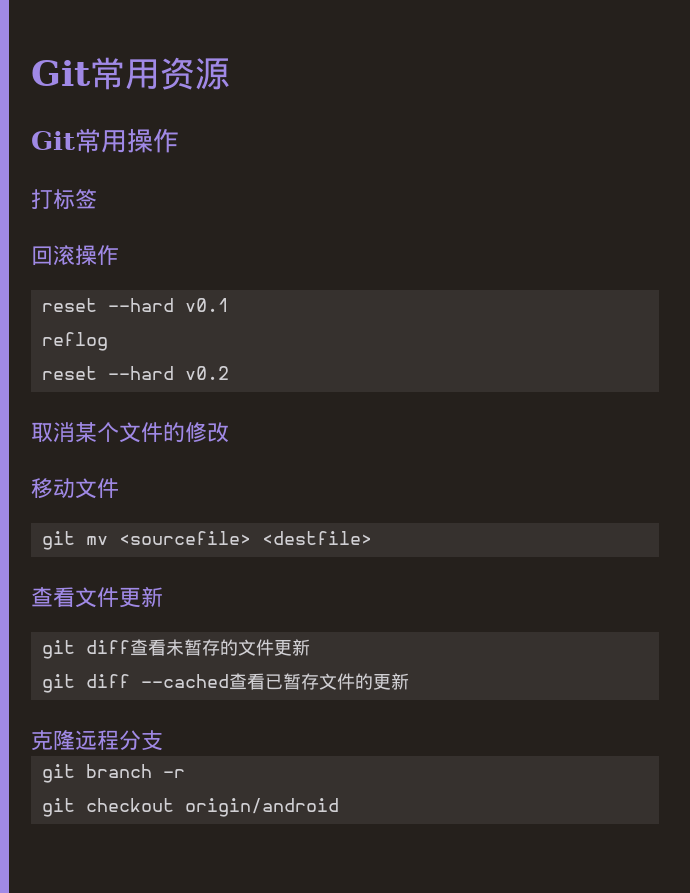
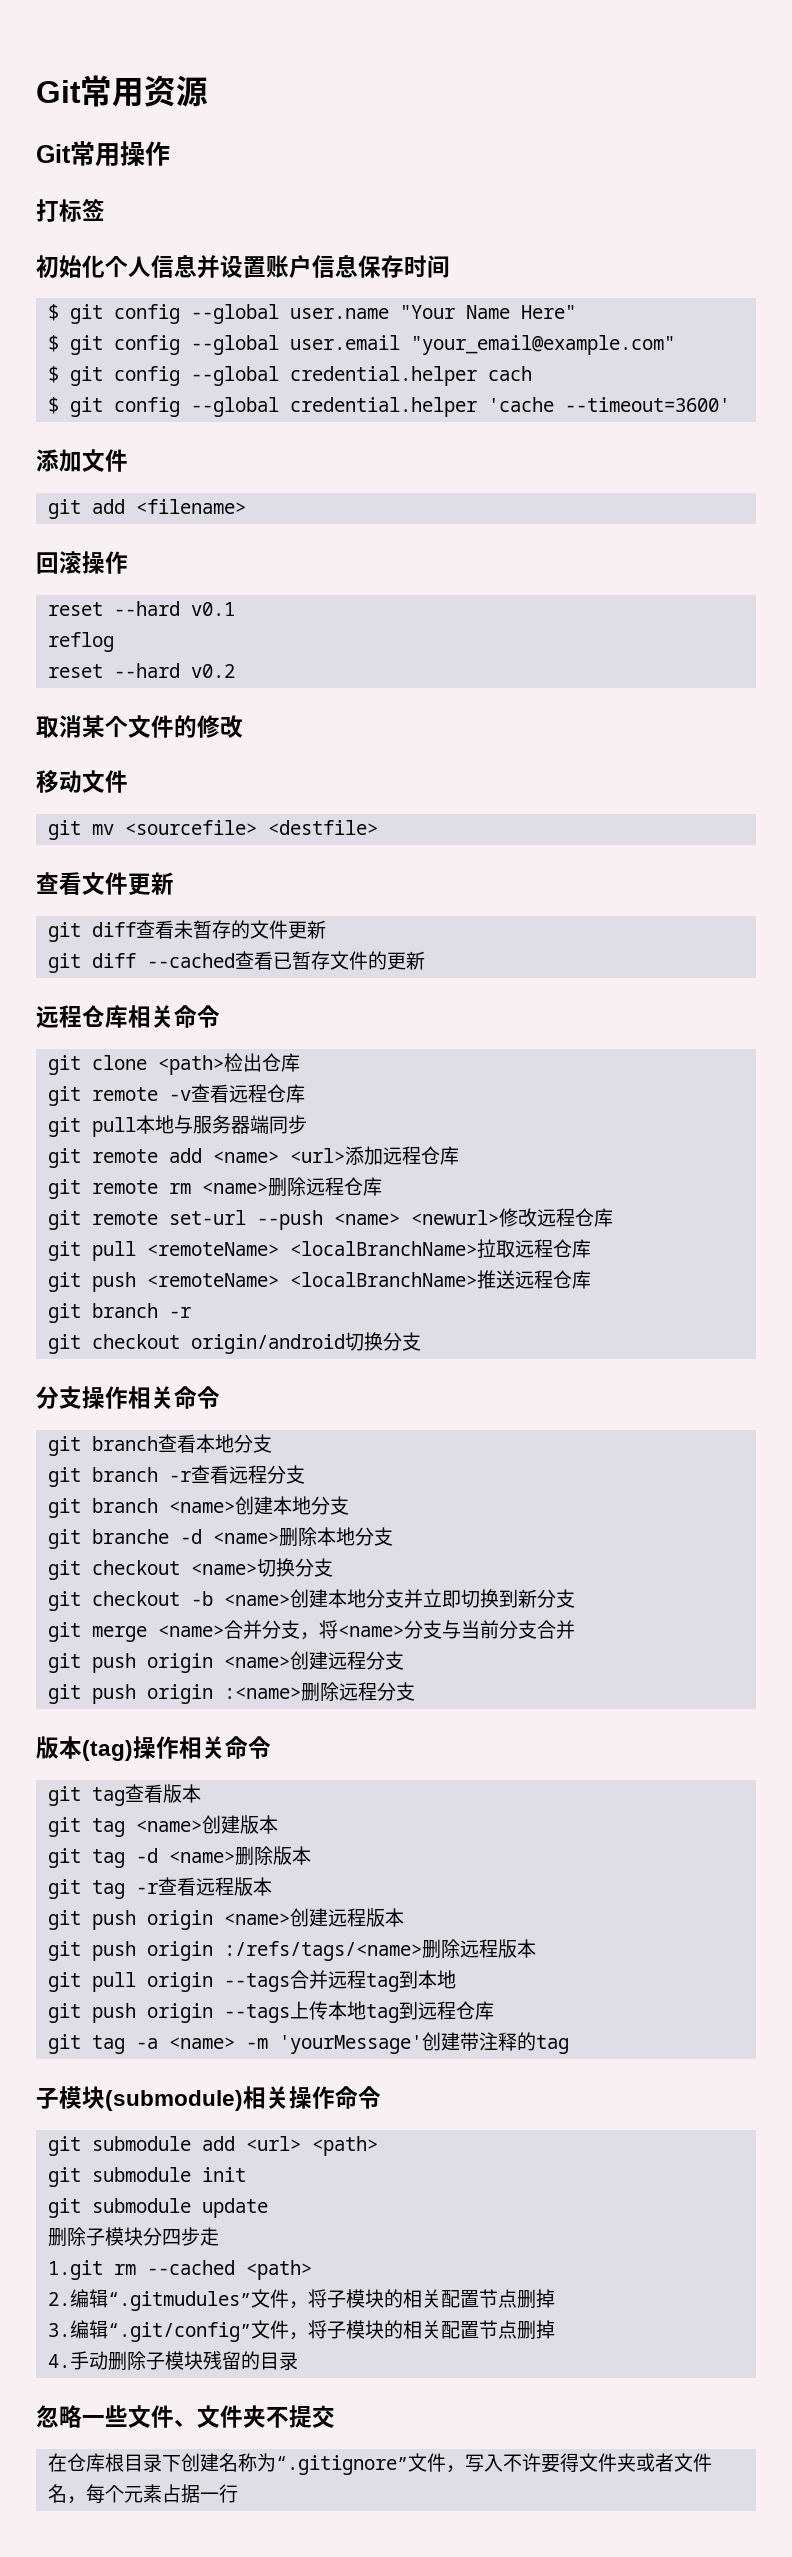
+ 初始化个人信息并设置账户信息保存时间
+ $ git config --global user.name "Your Name Here"
+ $ git config --global user.email "your_email@example.com"
+ $ git config --global credential.helper cach
+ $ git config --global credential.helper 'cache --timeout=3600'
+ 添加文件
+ git add <filename>
- 克隆远程分支
+ 远程仓库相关命令
+ git clone <path>检出仓库
+ git remote -v查看远程仓库
+ git pull本地与服务器端同步
+ git remote add <name> <url>添加远程仓库
+ git remote rm <name>删除远程仓库
+ git remote set-url --push <name> <newurl>修改远程仓库
+ git pull <remoteName> <localBranchName>拉取远程仓库
+ git push <remoteName> <localBranchName>推送远程仓库
- git checkout origin/android
+ git checkout origin/android切换分支
+ 分支操作相关命令
+ git branch查看本地分支
+ git branch -r查看远程分支
+ git branch <name>创建本地分支
+ git branche -d <name>删除本地分支
+ git checkout <name>切换分支
+ git checkout -b <name>创建本地分支并立即切换到新分支
+ git merge <name>合并分支，将<name>分支与当前分支合并
+ git push origin <name>创建远程分支
+ git push origin :<name>删除远程分支
+ 版本(tag)操作相关命令
+ git tag查看版本
+ git tag <name>创建版本
+ git tag -d <name>删除版本
+ git tag -r查看远程版本
+ git push origin <name>创建远程版本
+ git push origin :/refs/tags/<name>删除远程版本
+ git pull origin --tags合并远程tag到本地
+ git push origin --tags上传本地tag到远程仓库
+ git tag -a <name> -m 'yourMessage'创建带注释的tag
+ 子模块(submodule)相关操作命令
+ git submodule add <url> <path>
+ git submodule init
+ git submodule update
+ 删除子模块分四步走
+ 1.git rm --cached <path>
+ 2.编辑“.gitmudules”文件，将子模块的相关配置节点删掉
+ 3.编辑“.git/config”文件，将子模块的相关配置节点删掉
+ 4.手动删除子模块残留的目录
+ 忽略一些文件、文件夹不提交
+ 在仓库根目录下创建名称为“.gitignore”文件，写入不许要得文件夹或者文件名，每个元素占据一行

